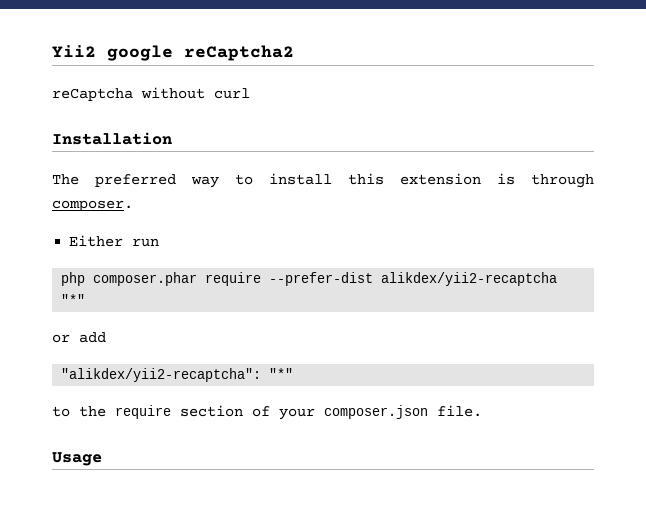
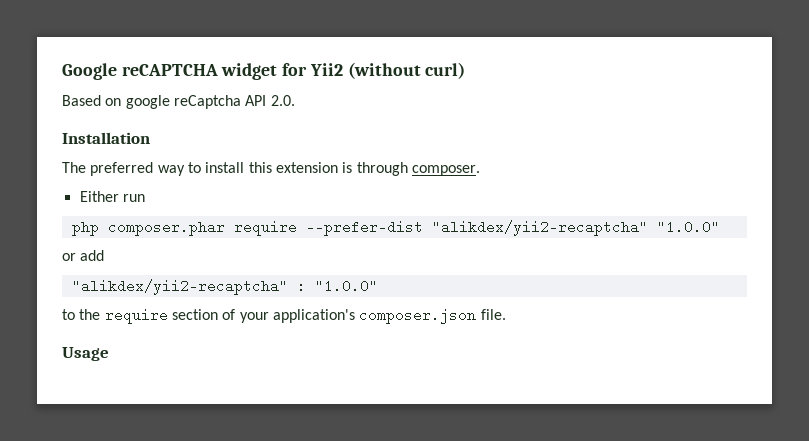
- Yii2 google reCaptcha2
- reCaptcha without curl
+ Google reCAPTCHA widget for Yii2 (without curl)
+ Based on google reCaptcha API 2.0.
- php composer.phar require --prefer-dist alikdex/yii2-recaptcha "*"
+ php composer.phar require --prefer-dist "alikdex/yii2-recaptcha" "1.0.0"
- "alikdex/yii2-recaptcha": "*"
+ "alikdex/yii2-recaptcha" : "1.0.0"
- to the require section of your composer.json file.
+ to the require section of your application's composer.json file.

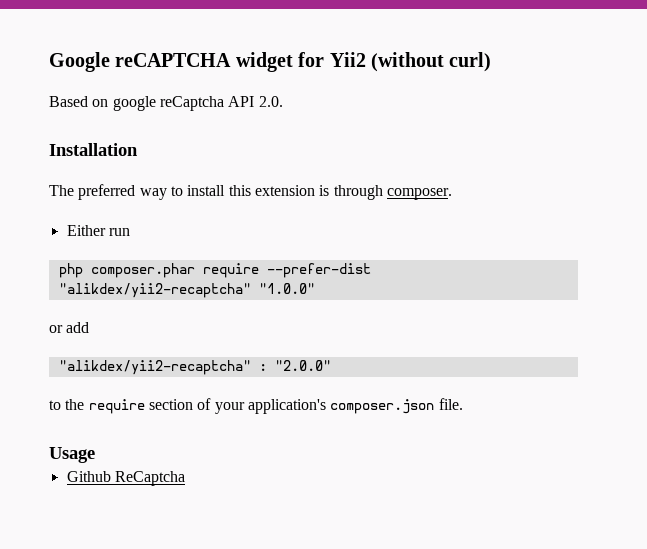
- "alikdex/yii2-recaptcha" : "1.0.0"
+ "alikdex/yii2-recaptcha" : "2.0.0"
+ Github ReCaptcha

